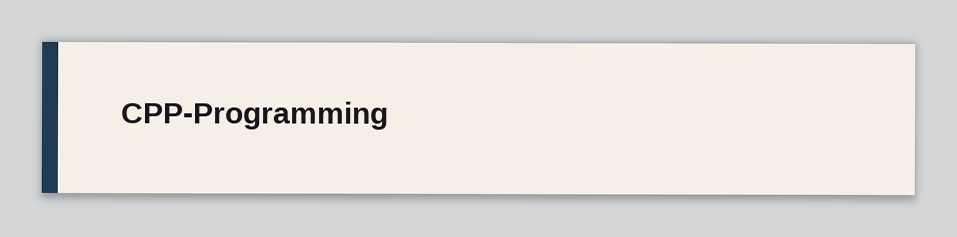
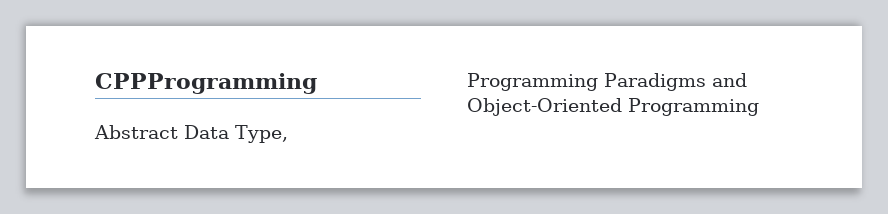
- CPP-Programming
+ CPPProgramming
+ Abstract Data Type, Programming Paradigms and Object-Oriented Programming

